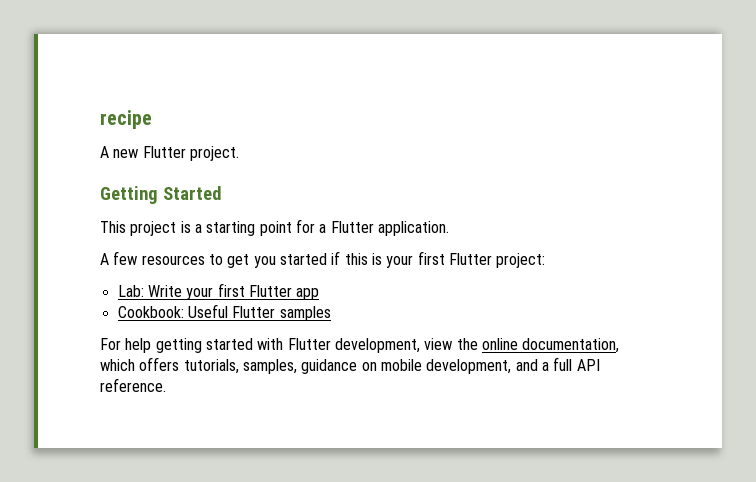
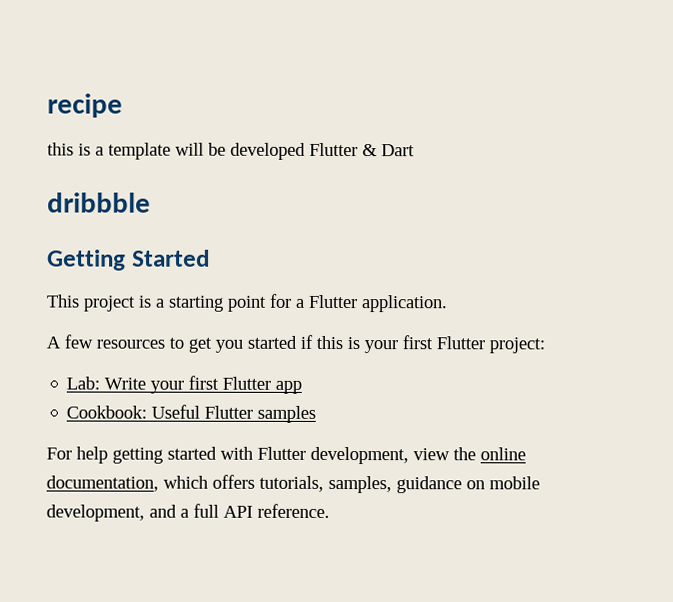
- A new Flutter project.
+ this is a template will be developed Flutter & Dart
+ dribbble

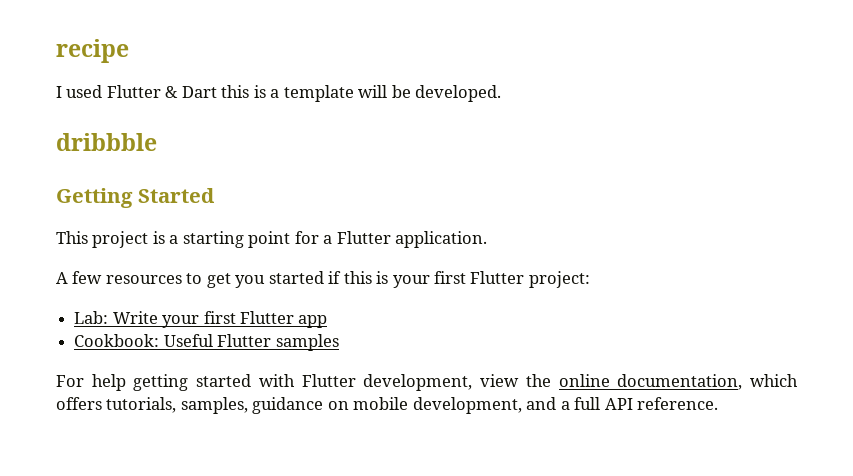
- this is a template will be developed Flutter & Dart
+ I used Flutter & Dart this is a template will be developed.

